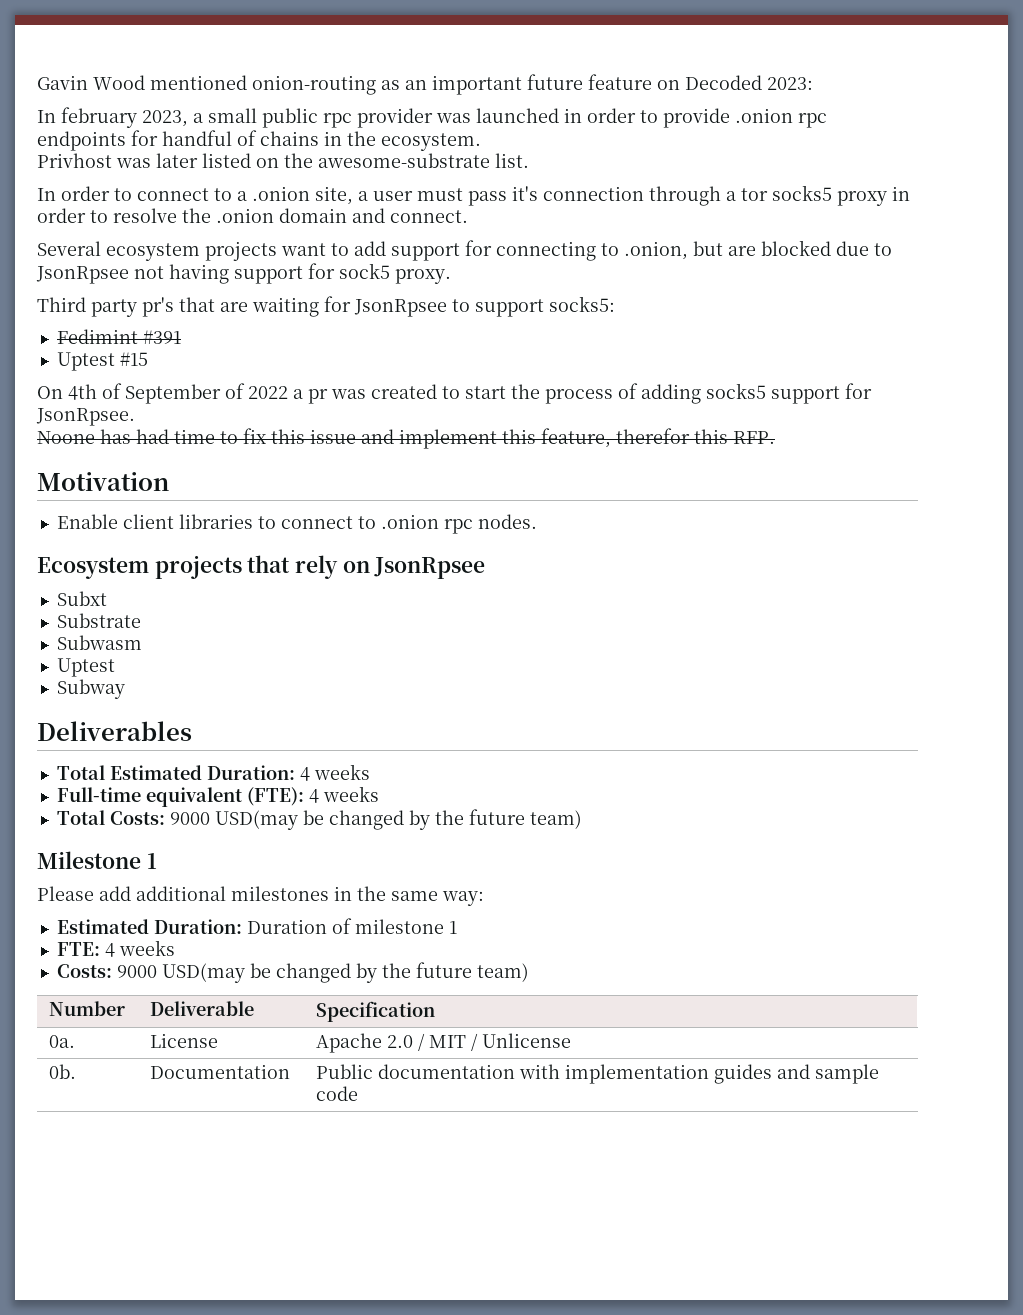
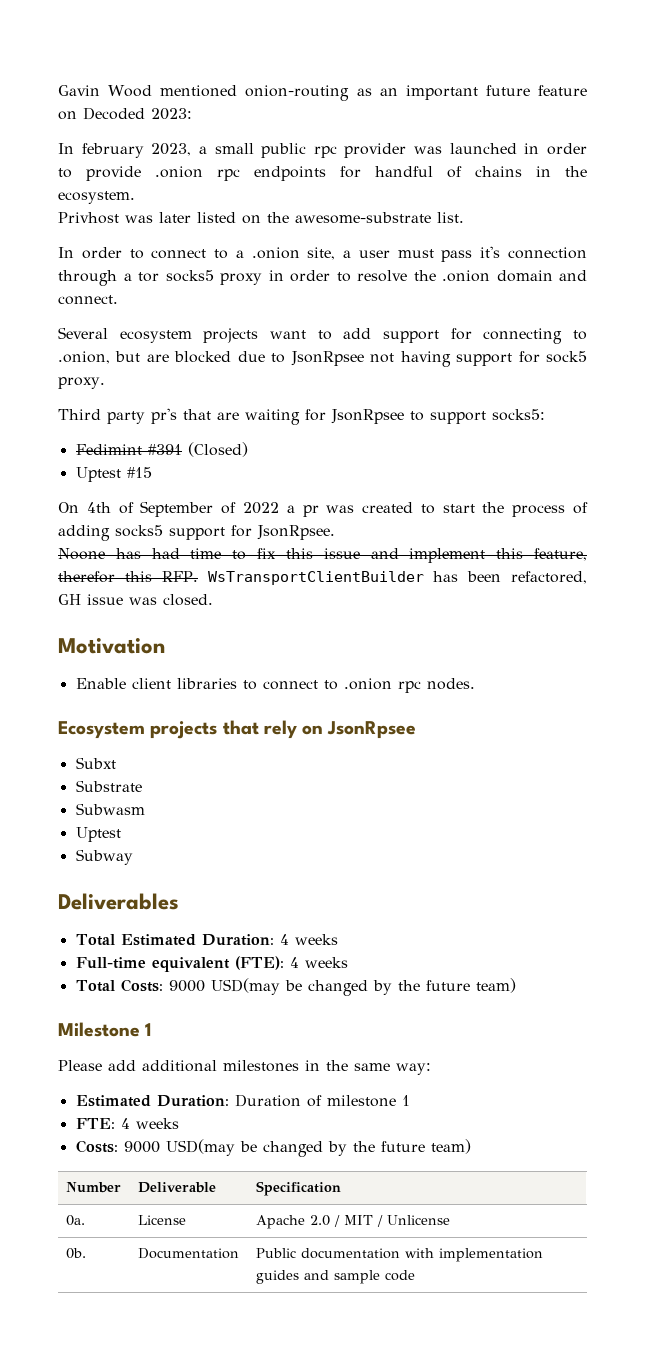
- Fedimint #391
+ Fedimint #391 (Closed)
- Noone has had time to fix this issue and implement this feature, therefor this RFP.
+ Noone has had time to fix this issue and implement this feature, therefor this RFP. WsTransportClientBuilder has been refactored, GH issue was closed.

